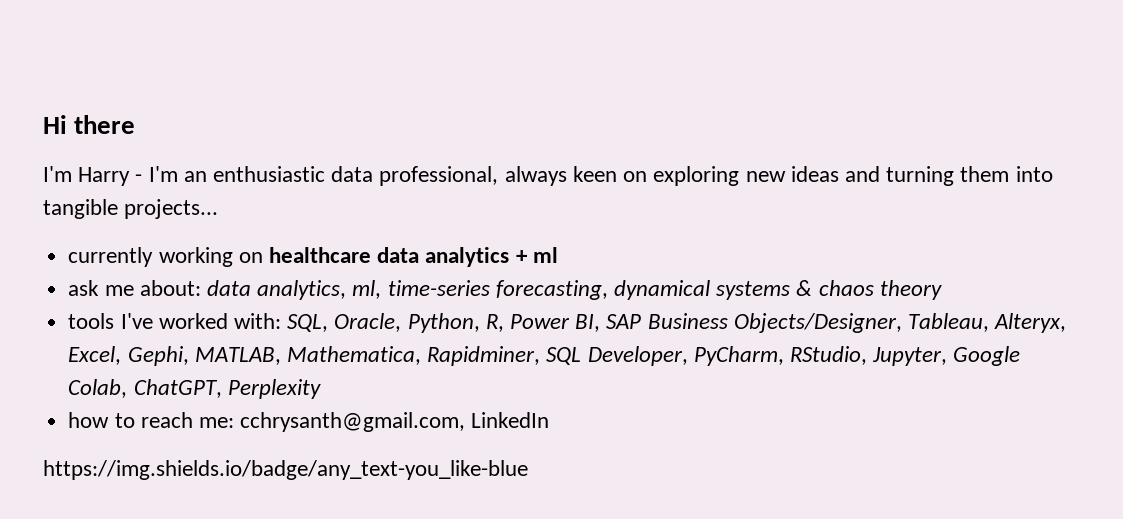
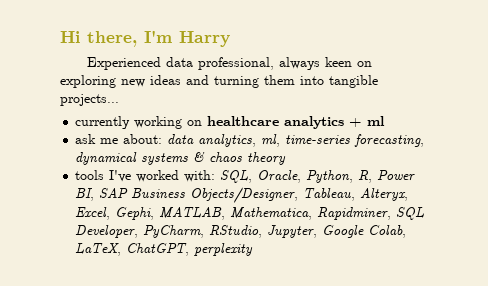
- Hi there
- I'm Harry - I'm an enthusiastic data professional, always keen on exploring new ideas and turning them into tangible projects...
+ Hi there, I'm Harry
+ Experienced data professional, always keen on exploring new ideas and turning them into tangible projects...
- currently working on healthcare data analytics + ml
+ currently working on healthcare analytics + ml
- tools I've worked with: SQL, Oracle, Python, R, Power BI, SAP Business Objects/Designer, Tableau, Alteryx, Excel, Gephi, MATLAB, Mathematica, Rapidminer, SQL Developer, PyCharm, RStudio, Jupyter, Google Colab, ChatGPT, Perplexity
- how to reach me: cchrysanth@gmail.com, LinkedIn
- https://img.shields.io/badge/any_text-you_like-blue
+ tools I've worked with: SQL, Oracle, Python, R, Power BI, SAP Business Objects/Designer, Tableau, Alteryx, Excel, Gephi, MATLAB, Mathematica, Rapidminer, SQL Developer, PyCharm, RStudio, Jupyter, Google Colab, LaTeX, ChatGPT, perplexity

